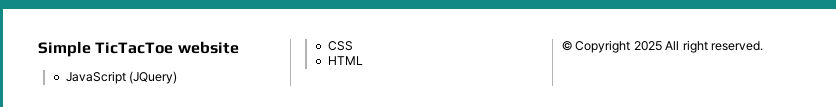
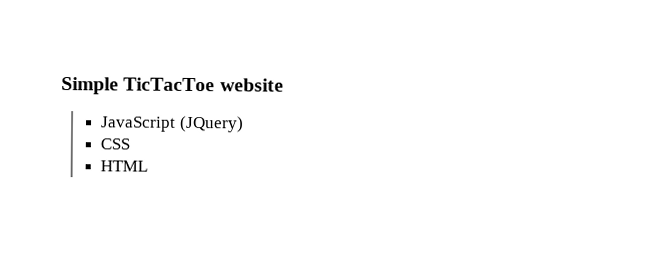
- © Copyright 2025 All right reserved.

